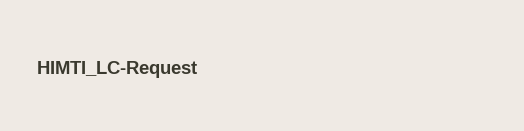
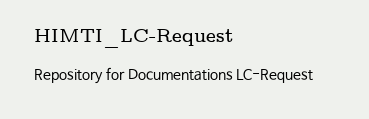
+ Repository for Documentations LC-Request

